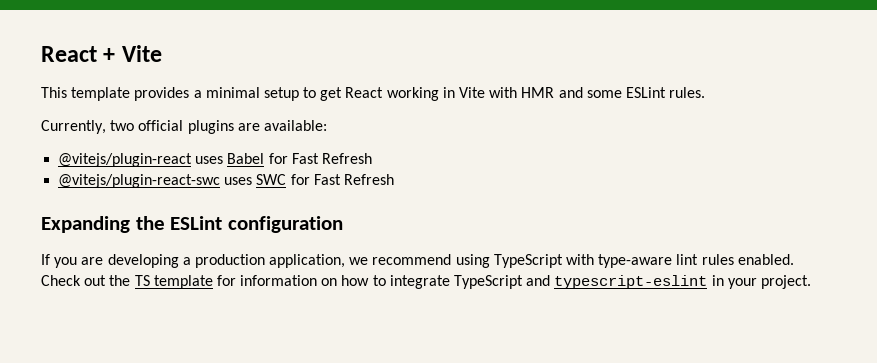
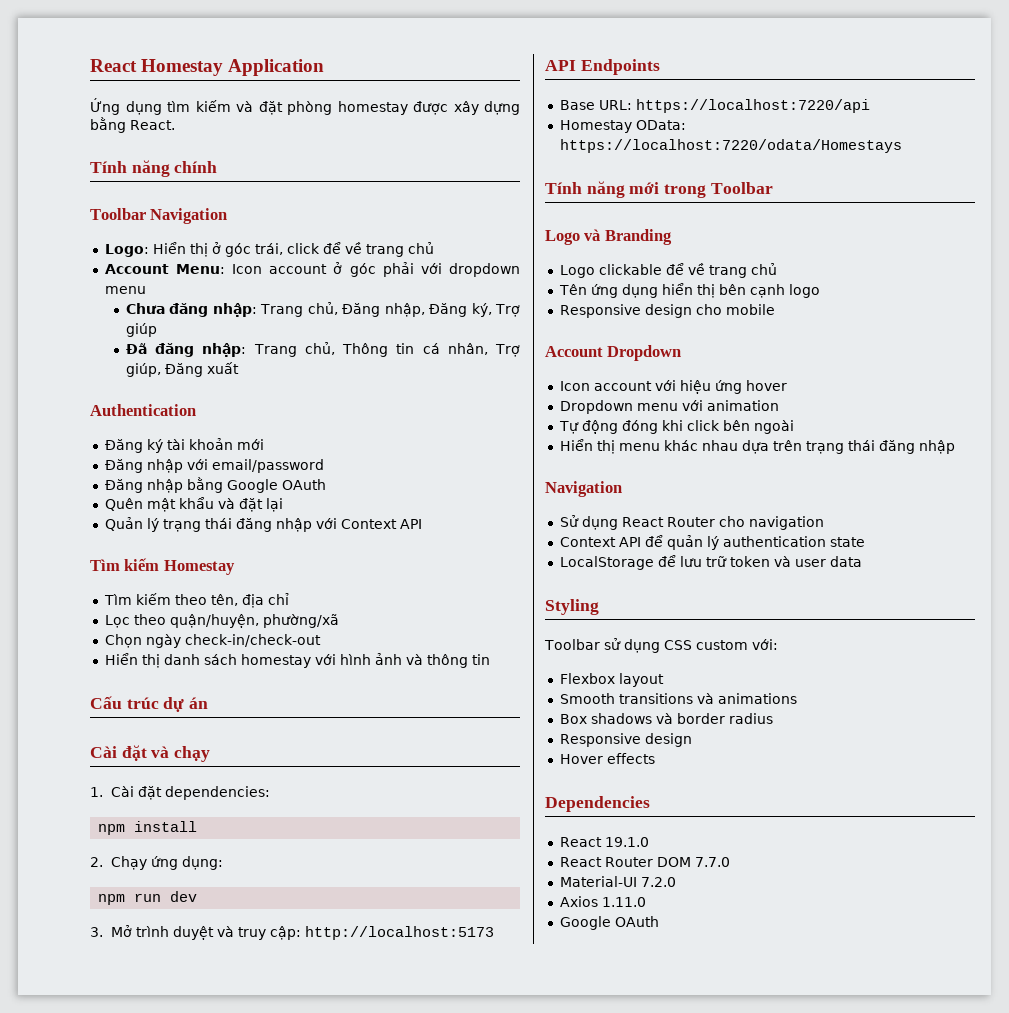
- React + Vite
- This template provides a minimal setup to get React working in Vite with HMR and some ESLint rules.
- Currently, two official plugins are available:
- @vitejs/plugin-react uses Babel for Fast Refresh
- @vitejs/plugin-react-swc uses SWC for Fast Refresh
- Expanding the ESLint configuration
- If you are developing a production application, we recommend using TypeScript with type-aware lint rules enabled. Check out the TS template for information on how to integrate TypeScript and typescript-eslint in your project.
+ React Homestay Application
+ Ứng dụng tìm kiếm và đặt phòng homestay được xây dựng bằng React.
+ Tính năng chính
+ Toolbar Navigation
+ Logo: Hiển thị ở góc trái, click để về trang chủ
+ Account Menu: Icon account ở góc phải với dropdown menu
+ Chưa đăng nhập: Trang chủ, Đăng nhập, Đăng ký, Trợ giúp
+ Đã đăng nhập: Trang chủ, Thông tin cá nhân, Trợ giúp, Đăng xuất
+ Authentication
+ Đăng ký tài khoản mới
+ Đăng nhập với email/password
+ Đăng nhập bằng Google OAuth
+ Quên mật khẩu và đặt lại
+ Quản lý trạng thái đăng nhập với Context API
+ Tìm kiếm Homestay
+ Tìm kiếm theo tên, địa chỉ
+ Lọc theo quận/huyện, phường/xã
+ Chọn ngày check-in/check-out
+ Hiển thị danh sách homestay với hình ảnh và thông tin
+ Cấu trúc dự án
+ Cài đặt và chạy
+ 1. Cài đặt dependencies:
+ npm install
+ 2. Chạy ứng dụng:
+ npm run dev
+ 3. Mở trình duyệt và truy cập: http://localhost:5173
+ API Endpoints
+ Base URL: https://localhost:7220/api
+ Homestay OData: https://localhost:7220/odata/Homestays
+ Tính năng mới trong Toolbar
+ Logo và Branding
+ Logo clickable để về trang chủ
+ Tên ứng dụng hiển thị bên cạnh logo
+ Responsive design cho mobile
+ Account Dropdown
+ Icon account với hiệu ứng hover
+ Dropdown menu với animation
+ Tự động đóng khi click bên ngoài
+ Hiển thị menu khác nhau dựa trên trạng thái đăng nhập
+ Navigation
+ Sử dụng React Router cho navigation
+ Context API để quản lý authentication state
+ LocalStorage để lưu trữ token và user data
+ Styling
+ Toolbar sử dụng CSS custom với:
+ Flexbox layout
+ Smooth transitions và animations
+ Box shadows và border radius
+ Responsive design
+ Hover effects
+ Dependencies
+ React 19.1.0
+ React Router DOM 7.7.0
+ Material-UI 7.2.0
+ Axios 1.11.0
+ Google OAuth

